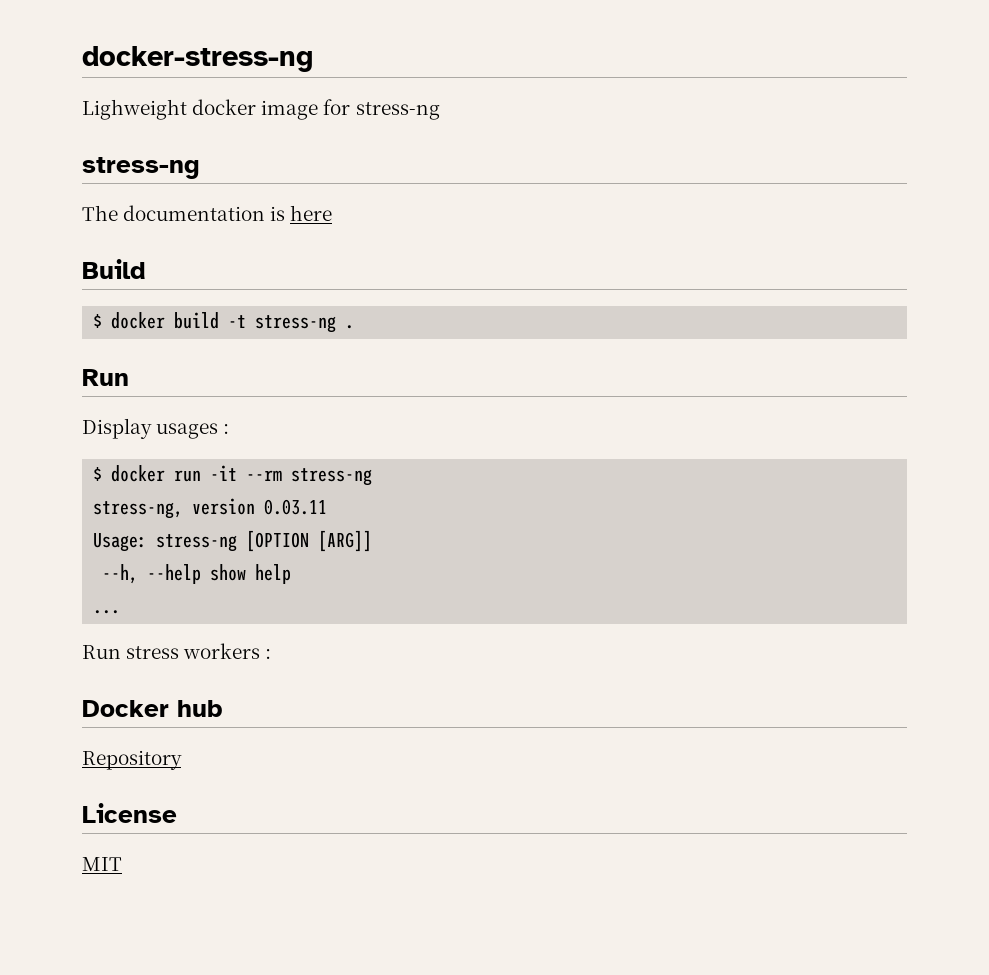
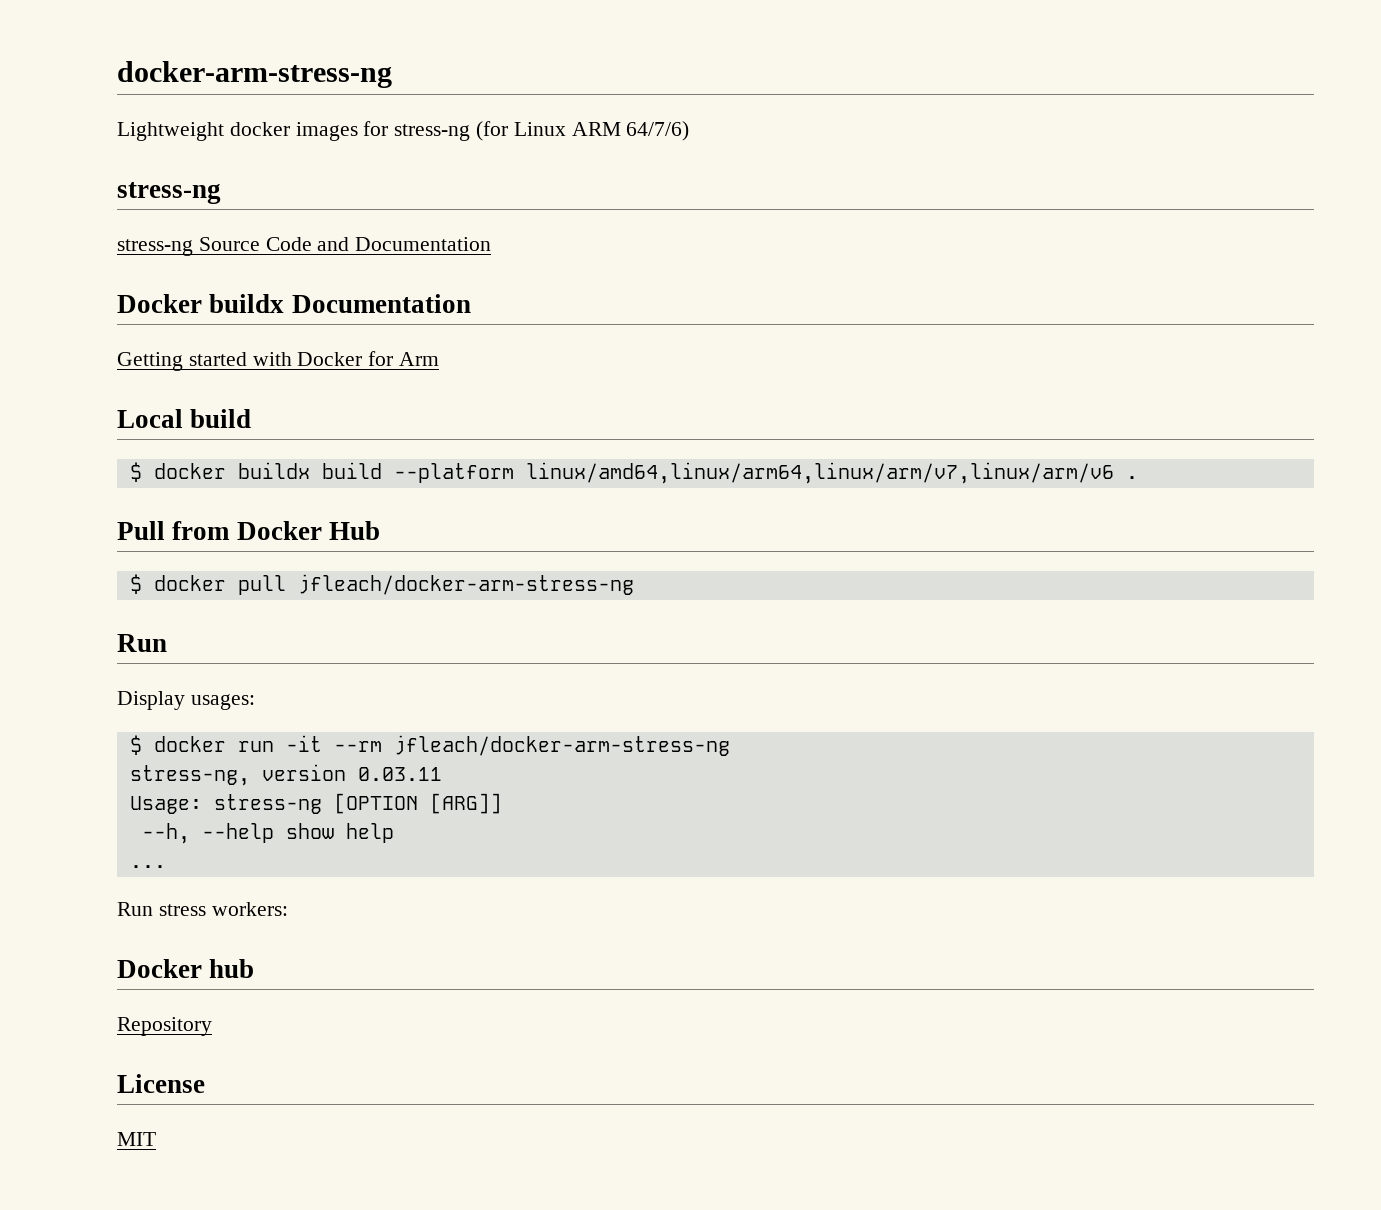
- docker-stress-ng
- Lighweight docker image for stress-ng
+ docker-arm-stress-ng
+ Lightweight docker images for stress-ng (for Linux ARM 64/7/6)
  stress-ng
- The documentation is here
- Build
- $ docker build -t stress-ng .
+ stress-ng Source Code and Documentation
+ Docker buildx Documentation
+ Getting started with Docker for Arm
+ Local build
+ $ docker buildx build --platform linux/amd64,linux/arm64,linux/arm/v7,linux/arm/v6 .
+ Pull from Docker Hub
+ $ docker pull jfleach/docker-arm-stress-ng
- Display usages :
+ Display usages:
- $ docker run -it --rm stress-ng
+ $ docker run -it --rm jfleach/docker-arm-stress-ng
- Run stress workers :
+ Run stress workers:

